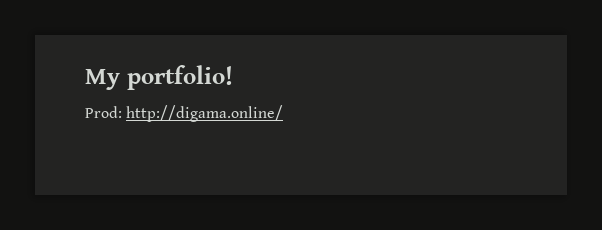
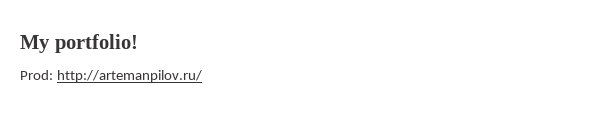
- Prod: http://digama.online/
+ Prod: http://artemanpilov.ru/

